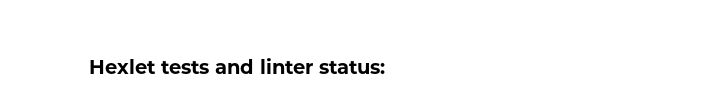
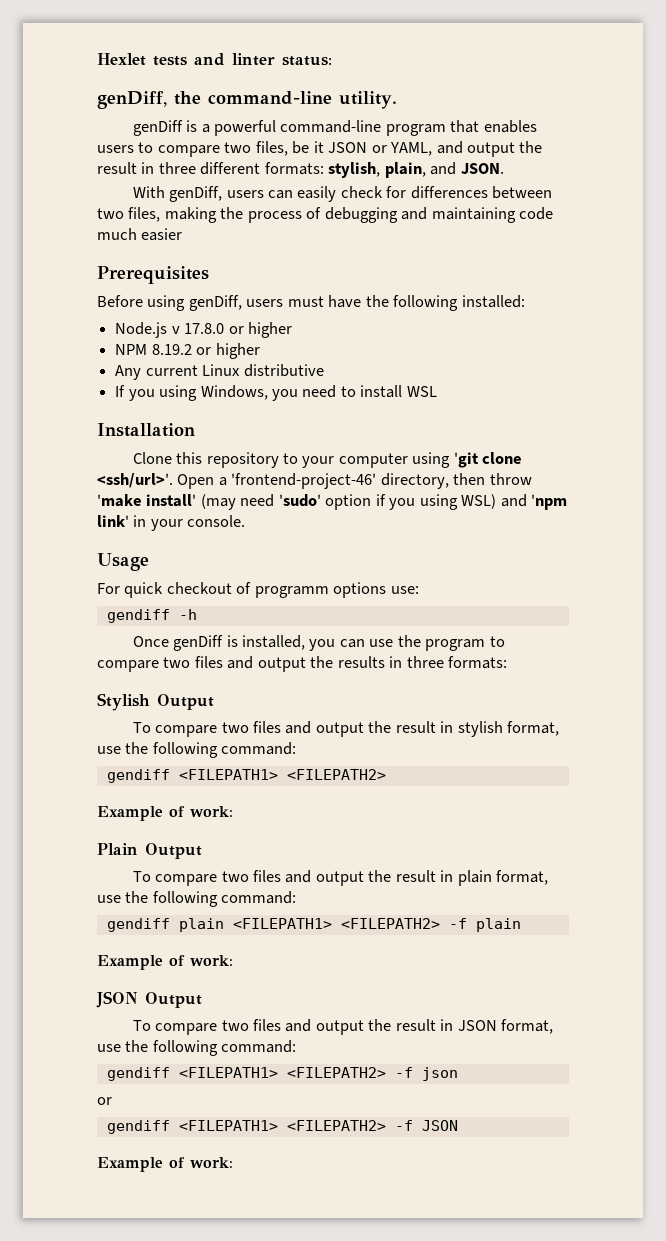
+ genDiff, the command-line utility.
+ genDiff is a powerful command-line program that enables users to compare two files, be it JSON or YAML, and output the result in three different formats: stylish, plain, and JSON.
+ With genDiff, users can easily check for differences between two files, making the process of debugging and maintaining code much easier
+ Prerequisites
+ Before using genDiff, users must have the following installed:
+ Node.js v 17.8.0 or higher
+ NPM 8.19.2 or higher
+ Any current Linux distributive
+ If you using Windows, you need to install WSL
+ Installation
+ Clone this repository to your computer using 'git clone <ssh/url>'. Open a 'frontend-project-46' directory, then throw 'make install' (may need 'sudo' option if you using WSL) and 'npm link' in your console.
+ Usage
+ For quick checkout of programm options use:
+ gendiff -h
+ Once genDiff is installed, you can use the program to compare two files and output the results in three formats:
+ Stylish Output
+ To compare two files and output the result in stylish format, use the following command:
+ gendiff <FILEPATH1> <FILEPATH2>
+ Example of work:
+ Plain Output
+ To compare two files and output the result in plain format, use the following command:
+ gendiff plain <FILEPATH1> <FILEPATH2> -f plain
+ Example of work:
+ JSON Output
+ To compare two files and output the result in JSON format, use the following command:
+ gendiff <FILEPATH1> <FILEPATH2> -f json
+ or
+ gendiff <FILEPATH1> <FILEPATH2> -f JSON
+ Example of work:

